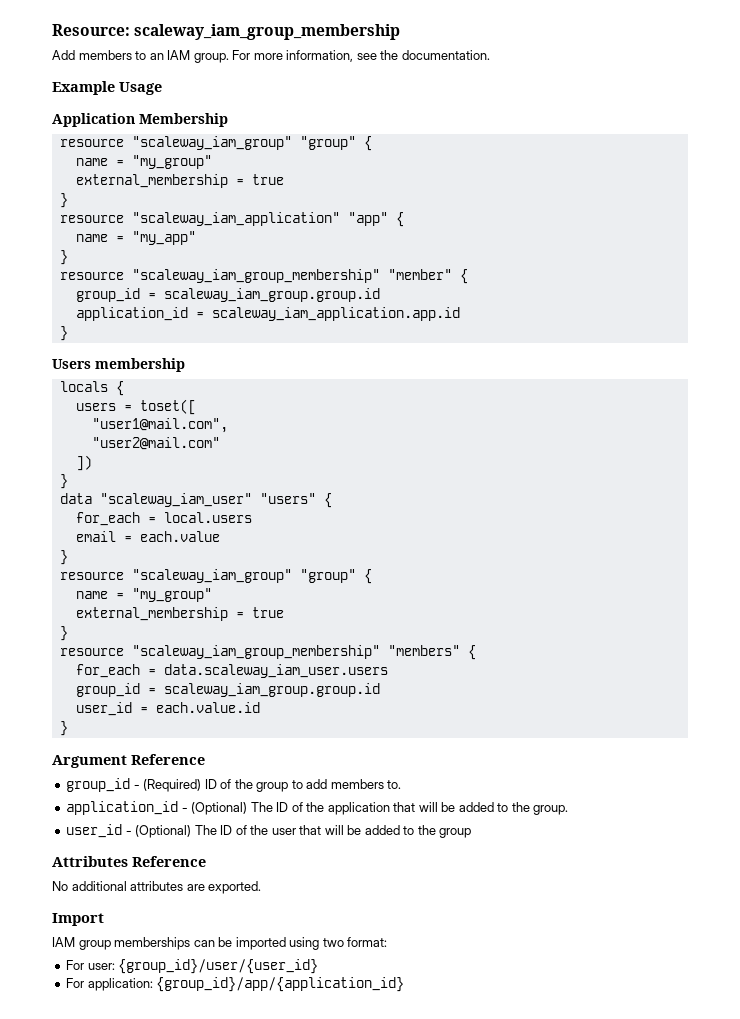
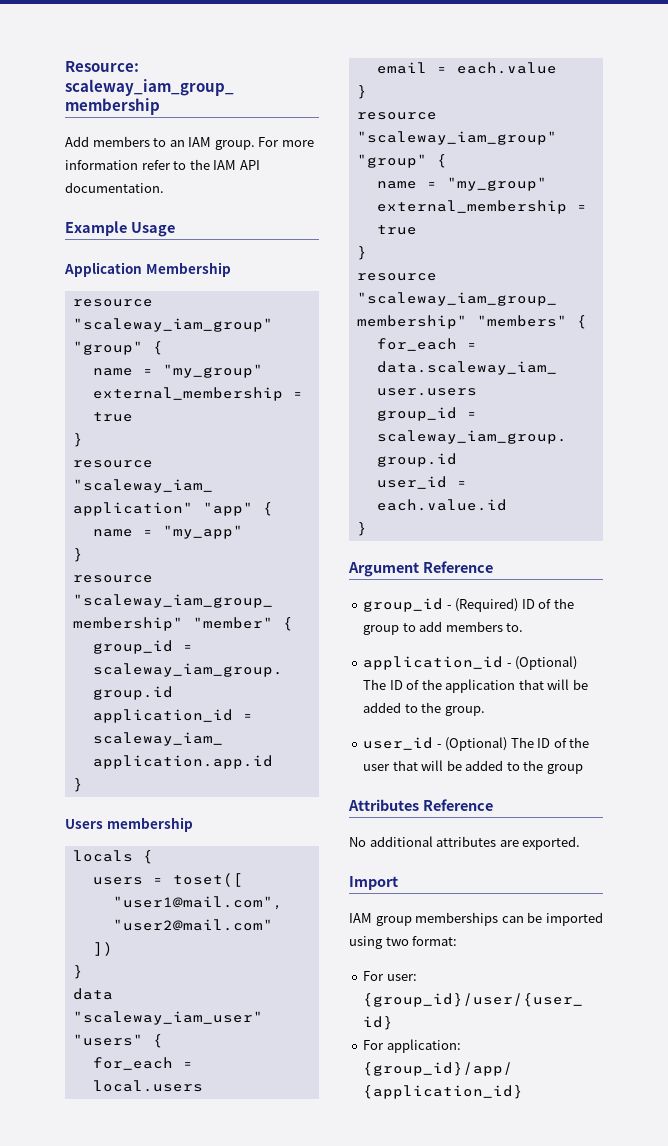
- For more information, see the documentation.
+ For more information refer to the IAM API documentation.

